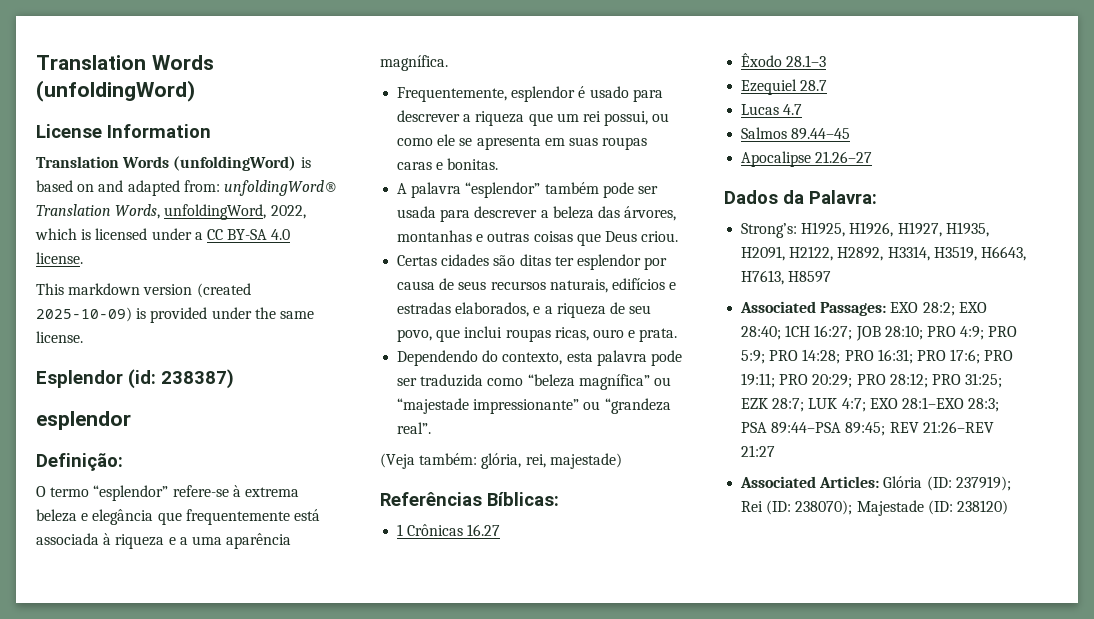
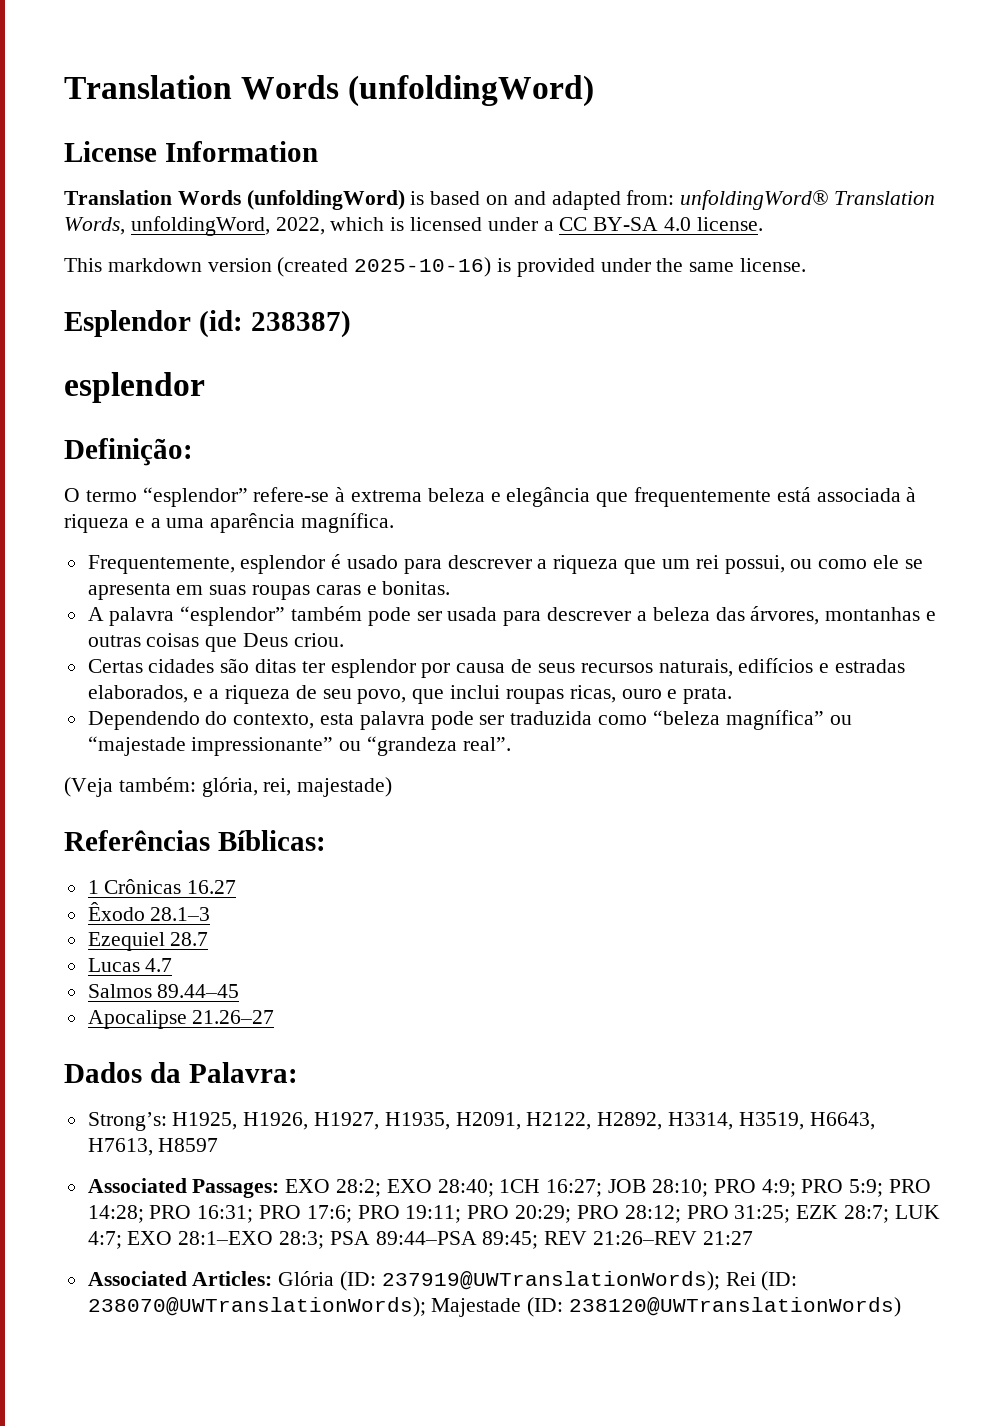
- This markdown version (created 2025-10-09) is provided under the same license.
+ This markdown version (created 2025-10-16) is provided under the same license.
- Associated Articles: Glória (ID: 237919); Rei (ID: 238070); Majestade (ID: 238120)
+ Associated Articles: Glória (ID: 237919@UWTranslationWords); Rei (ID: 238070@UWTranslationWords); Majestade (ID: 238120@UWTranslationWords)

